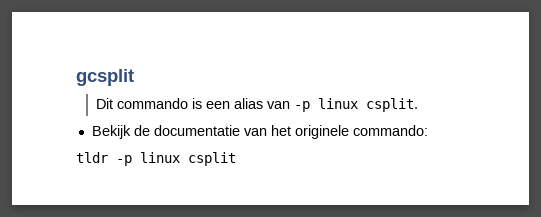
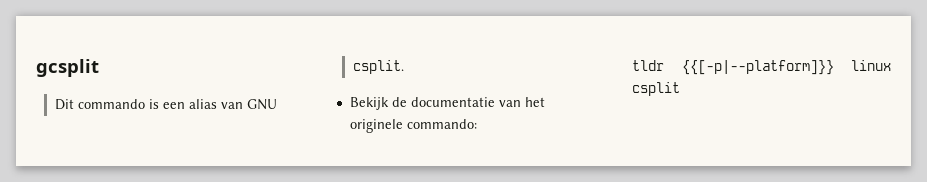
- Dit commando is een alias van -p linux csplit.
+ Dit commando is een alias van GNU csplit.
- tldr -p linux csplit
+ tldr {{[-p|--platform]}} linux csplit

